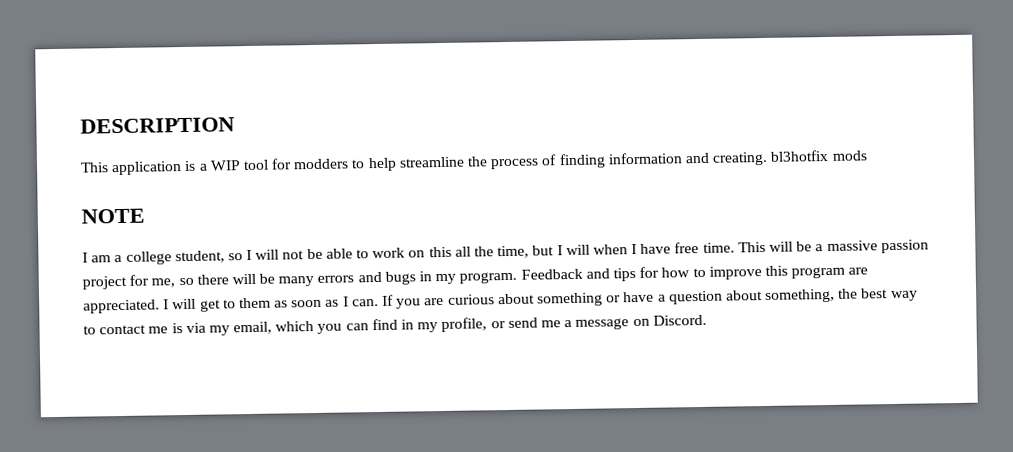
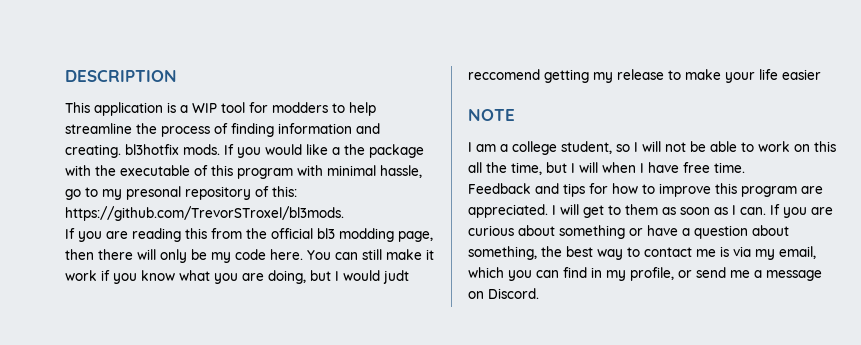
- This application is a WIP tool for modders to help streamline the process of finding information and creating. bl3hotfix mods
+ This application is a WIP tool for modders to help streamline the process of finding information and creating. bl3hotfix mods. If you would like a the package with the executable of this program with minimal hassle, go to my presonal repository of this: https://github.com/TrevorSTroxel/bl3mods.
+ If you are reading this from the official bl3 modding page, then there will only be my code here. You can still make it work if you know what you are doing, but I would judt reccomend getting my release to make your life easier
- I am a college student, so I will not be able to work on this all the time, but I will when I have free time. This will be a massive passion project for me, so there will be many errors and bugs in my program. Feedback and tips for how to improve this program are appreciated.
+ I am a college student, so I will not be able to work on this all the time, but I will when I have free time.
+ Feedback and tips for how to improve this program are appreciated.

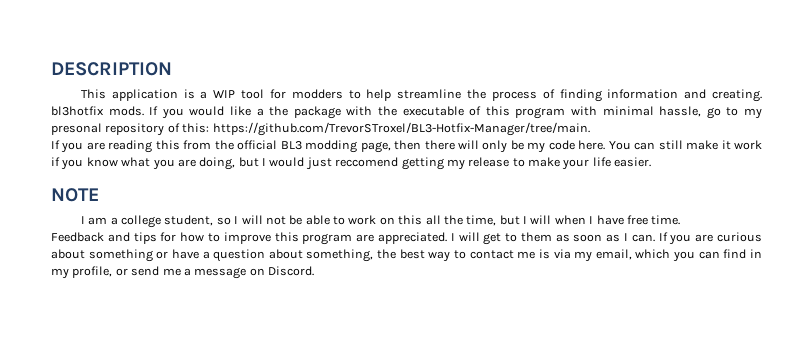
- If you would like a the package with the executable of this program with minimal hassle, go to my presonal repository of this: https://github.com/TrevorSTroxel/bl3mods.
+ If you would like a the package with the executable of this program with minimal hassle, go to my presonal repository of this: https://github.com/TrevorSTroxel/BL3-Hotfix-Manager/tree/main.
- If you are reading this from the official bl3 modding page, then there will only be my code here.
+ If you are reading this from the official BL3 modding page, then there will only be my code here.
- You can still make it work if you know what you are doing, but I would judt reccomend getting my release to make your life easier
+ You can still make it work if you know what you are doing, but I would just reccomend getting my release to make your life easier.

